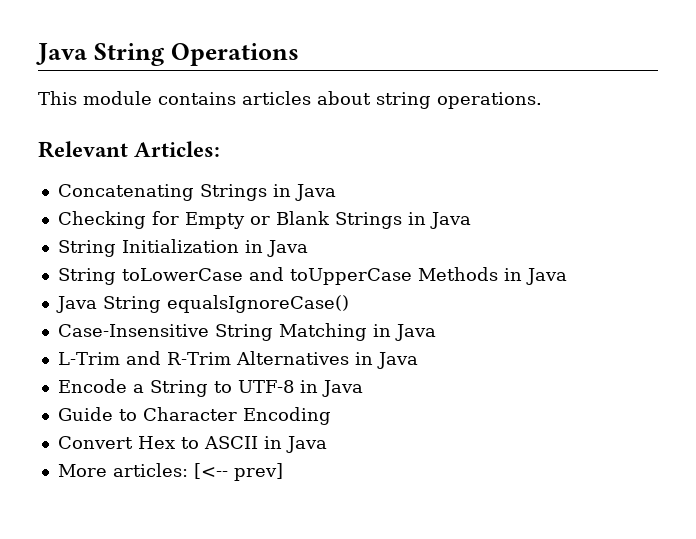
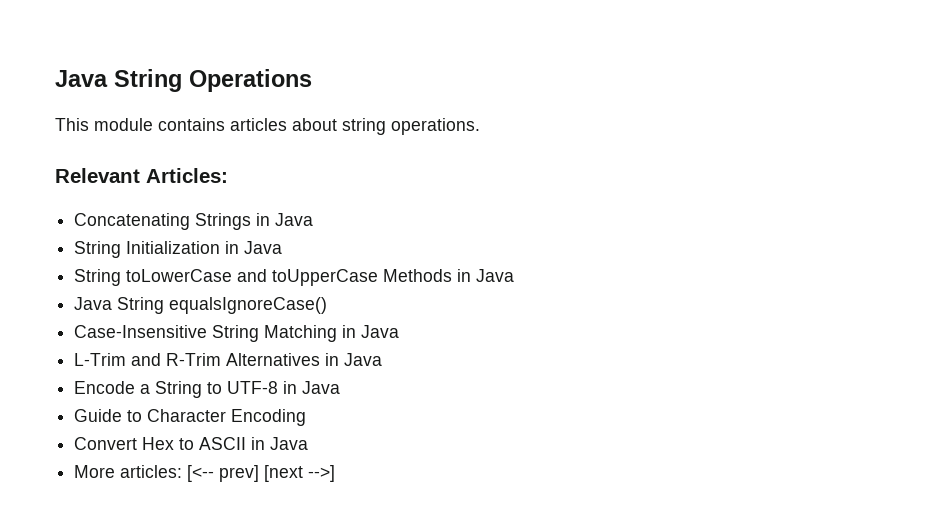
- Checking for Empty or Blank Strings in Java
- More articles: [<-- prev]
+ More articles: [<-- prev] [next -->]

